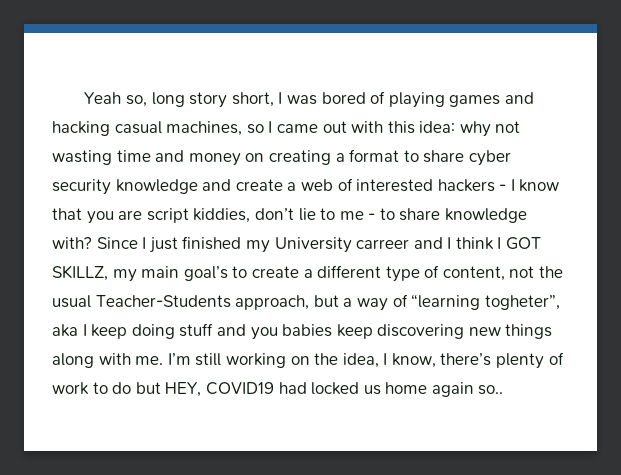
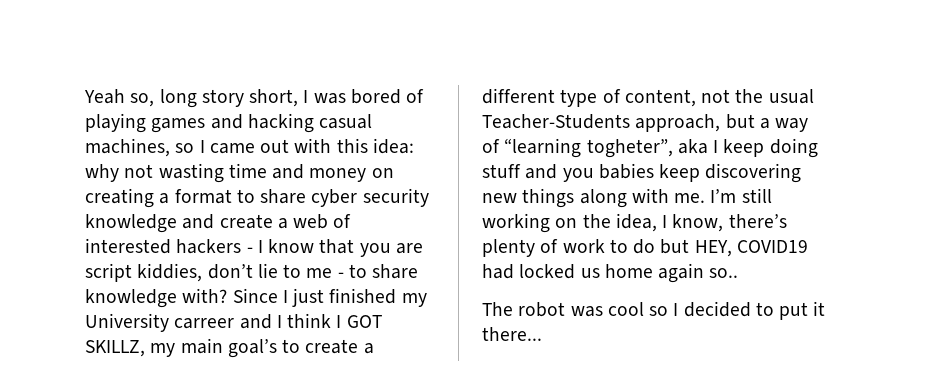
+ The robot was cool so I decided to put it there...

